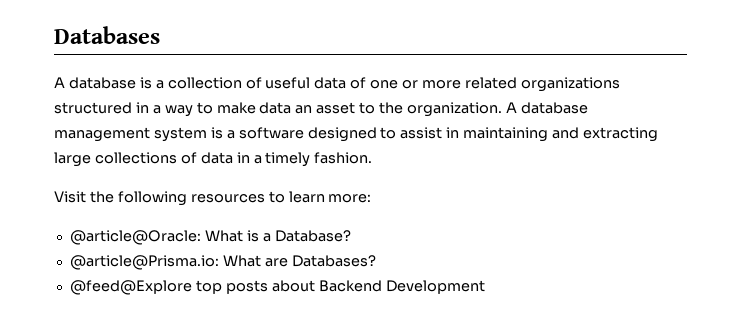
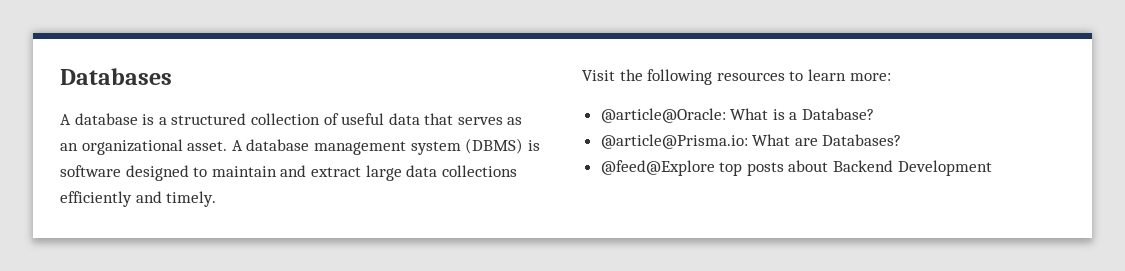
- A database is a collection of useful data of one or more related organizations structured in a way to make data an asset to the organization.
+ A database is a structured collection of useful data that serves as an organizational asset.
- A database management system is a software designed to assist in maintaining and extracting large collections of data in a timely fashion.
+ A database management system (DBMS) is software designed to maintain and extract large data collections efficiently and timely.

